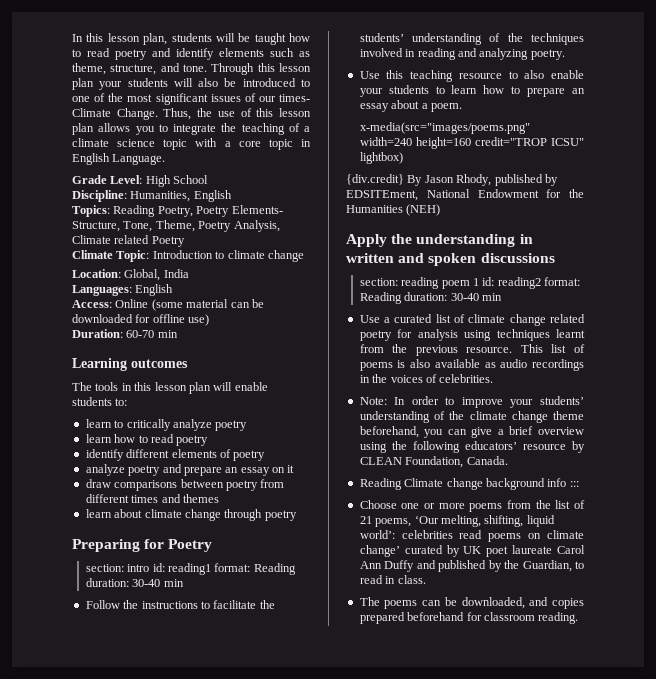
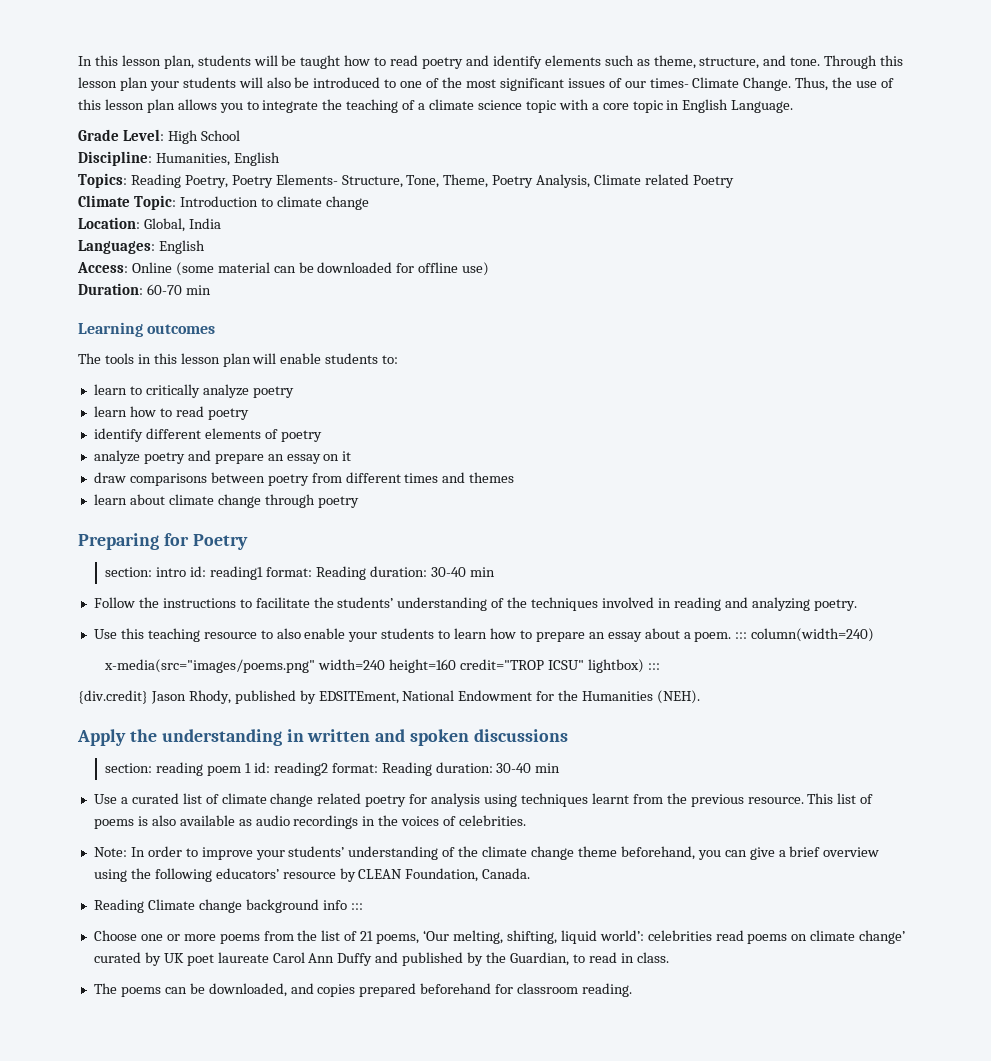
- Use this teaching resource to also enable your students to learn how to prepare an essay about a poem.
+ Use this teaching resource to also enable your students to learn how to prepare an essay about a poem. ::: column(width=240)
- x-media(src="images/poems.png" width=240 height=160 credit="TROP ICSU" lightbox)
+ x-media(src="images/poems.png" width=240 height=160 credit="TROP ICSU" lightbox) :::
- {div.credit} By Jason Rhody, published by EDSITEment, National Endowment for the Humanities (NEH)
+ {div.credit} Jason Rhody, published by EDSITEment, National Endowment for the Humanities (NEH).

